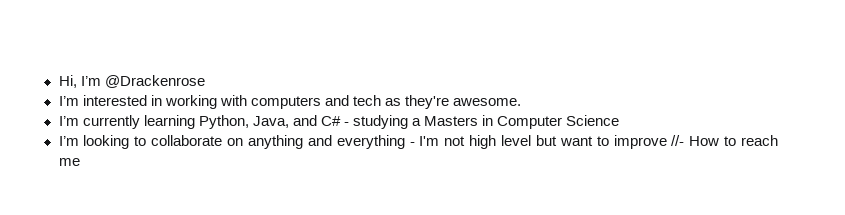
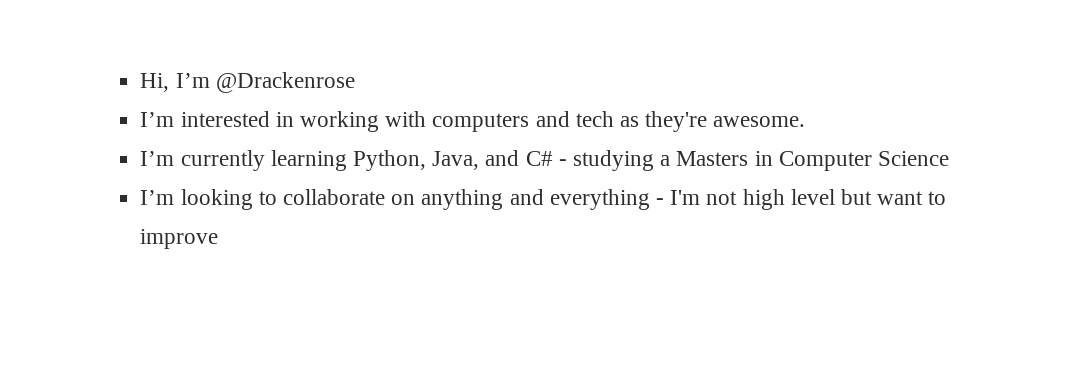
- I’m looking to collaborate on anything and everything - I'm not high level but want to improve //- How to reach me
+ I’m looking to collaborate on anything and everything - I'm not high level but want to improve

